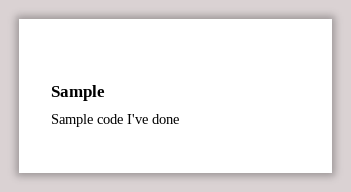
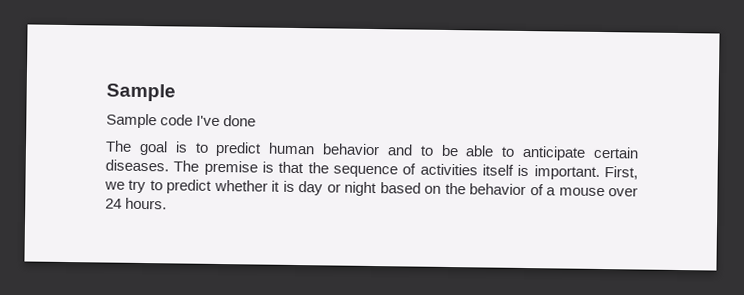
+ The goal is to predict human behavior and to be able to anticipate certain diseases. The premise is that the sequence of activities itself is important. First, we try to predict whether it is day or night based on the behavior of a mouse over 24 hours.

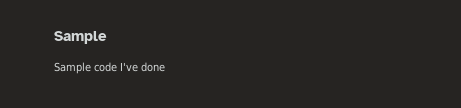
- The goal is to predict human behavior and to be able to anticipate certain diseases. The premise is that the sequence of activities itself is important. First, we try to predict whether it is day or night based on the behavior of a mouse over 24 hours.

